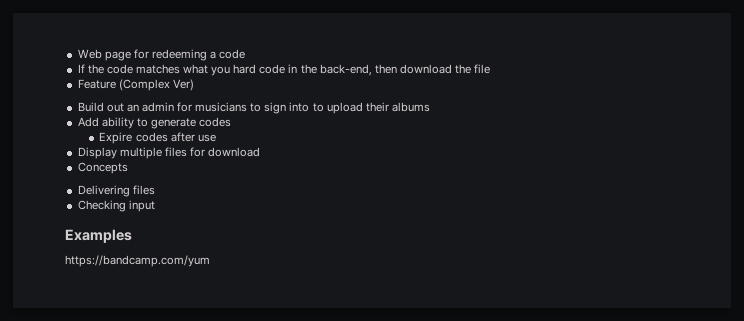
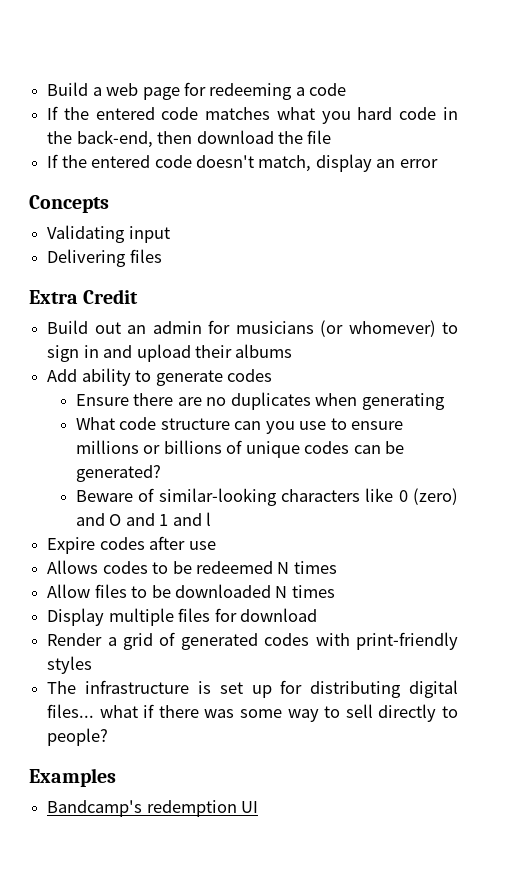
- Web page for redeeming a code
+ Build a web page for redeeming a code
- If the code matches what you hard code in the back-end, then download the file
+ If the entered code matches what you hard code in the back-end, then download the file
- Feature (Complex Ver)
+ If the entered code doesn't match, display an error
+ Concepts
+ Validating input
+ Delivering files
+ Extra Credit
- Build out an admin for musicians to sign into to upload their albums
+ Build out an admin for musicians (or whomever) to sign in and upload their albums
+ Ensure there are no duplicates when generating
+ What code structure can you use to ensure millions or billions of unique codes can be generated?
+ Beware of similar-looking characters like 0 (zero) and O and 1 and l
  Expire codes after use
+ Allows codes to be redeemed N times
+ Allow files to be downloaded N times
- Concepts
- Delivering files
- Checking input
+ Render a grid of generated codes with print-friendly styles
+ The infrastructure is set up for distributing digital files... what if there was some way to sell directly to people?
  Examples
- https://bandcamp.com/yum
+ Bandcamp's redemption UI

